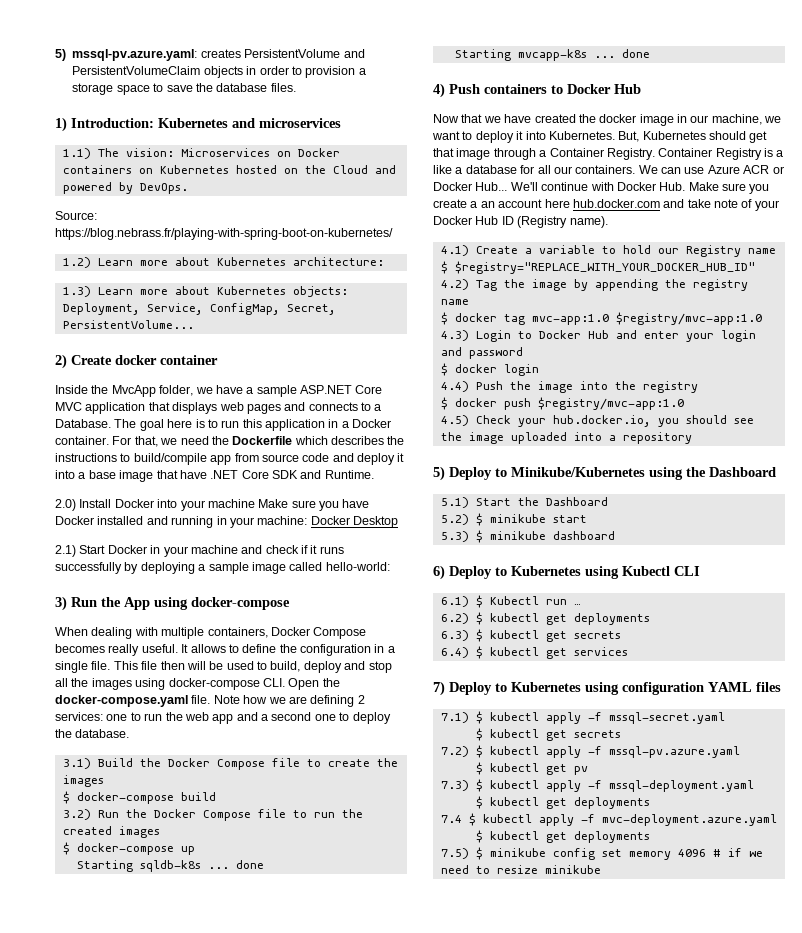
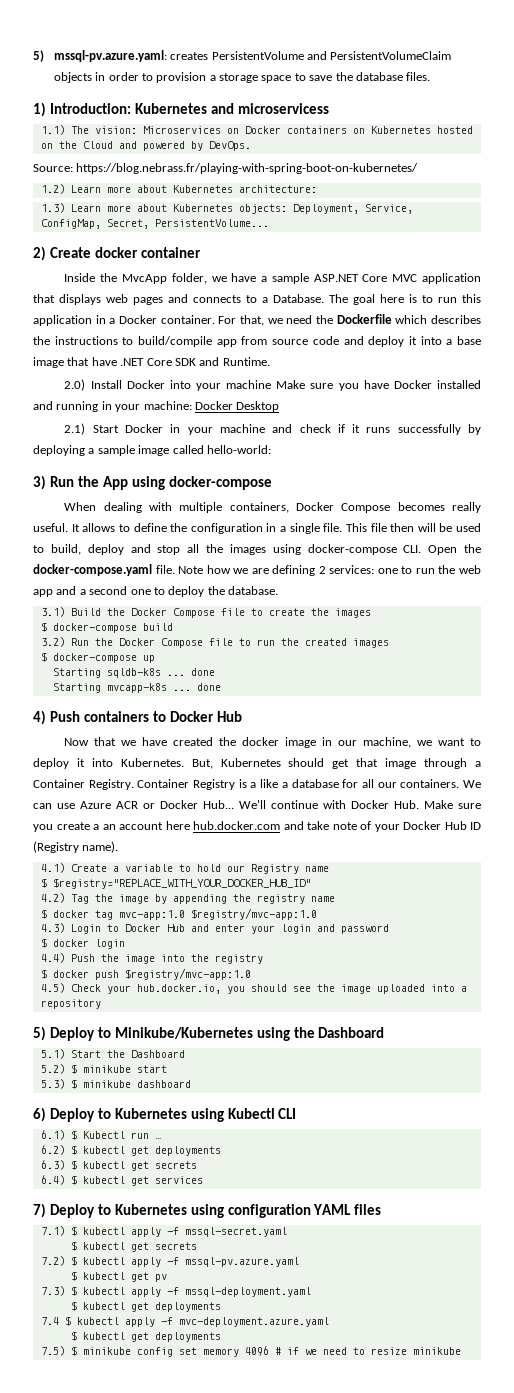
- 1) Introduction: Kubernetes and microservices
+ 1) Introduction: Kubernetes and microservicess

